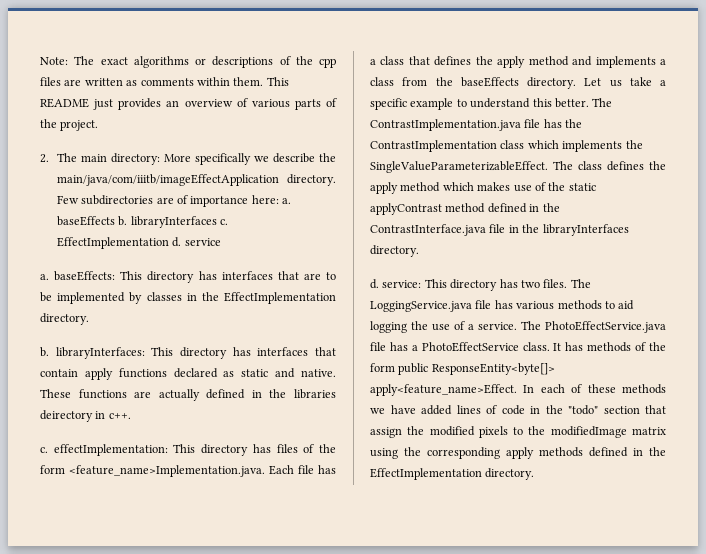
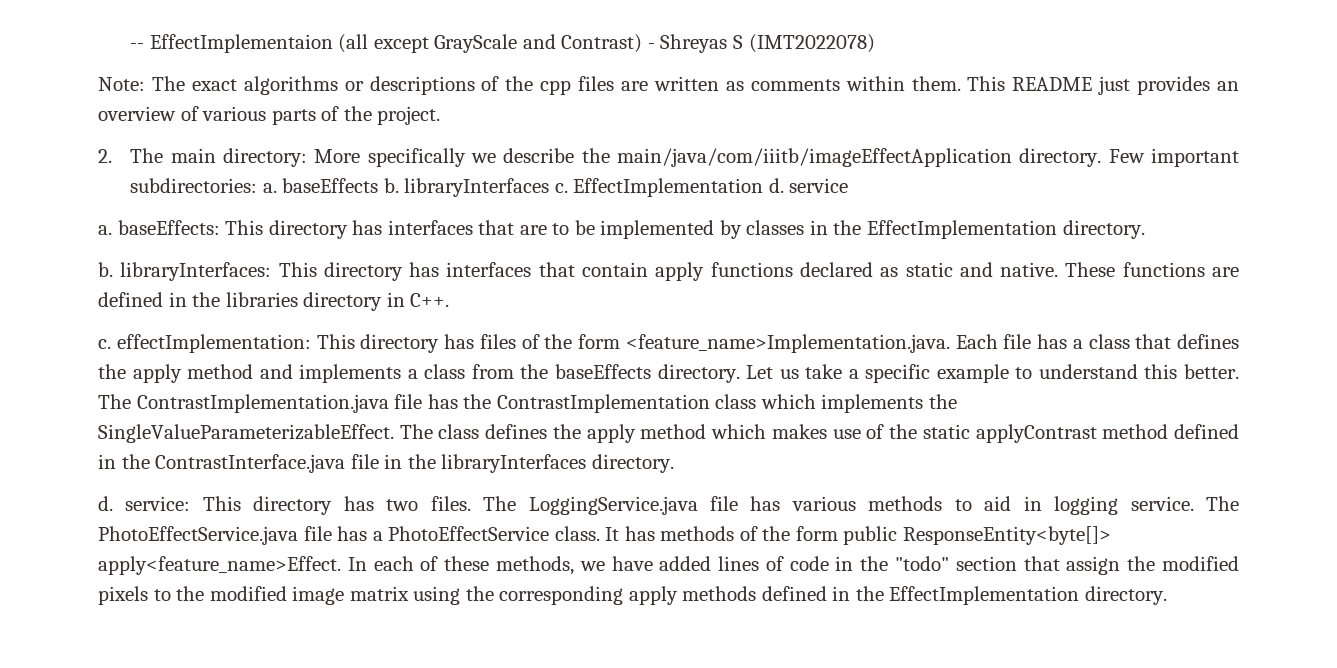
+ -- EffectImplementaion (all except GrayScale and Contrast) - Shreyas S (IMT2022078)
- Few subdirectories are of importance here: a. baseEffects b. libraryInterfaces c.
+ Few important subdirectories: a. baseEffects b. libraryInterfaces c.
- These functions are actually defined in the libraries deirectory in c++.
+ These functions are defined in the libraries directory in C++.
- The LoggingService.java file has various methods to aid logging the use of a service.
+ The LoggingService.java file has various methods to aid in logging service.
- In each of these methods we have added lines of code in the "todo" section that assign the modified pixels to the modifiedImage matrix using the corresponding apply methods defined in the EffectImplementation directory.
+ In each of these methods, we have added lines of code in the "todo" section that assign the modified pixels to the modified image matrix using the corresponding apply methods defined in the EffectImplementation directory.

